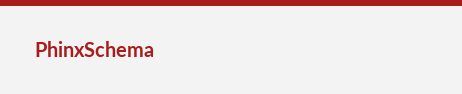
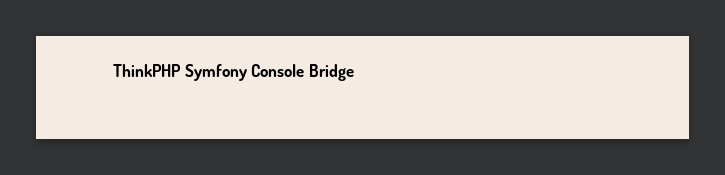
- PhinxSchema
+ ThinkPHP Symfony Console Bridge

